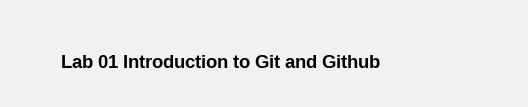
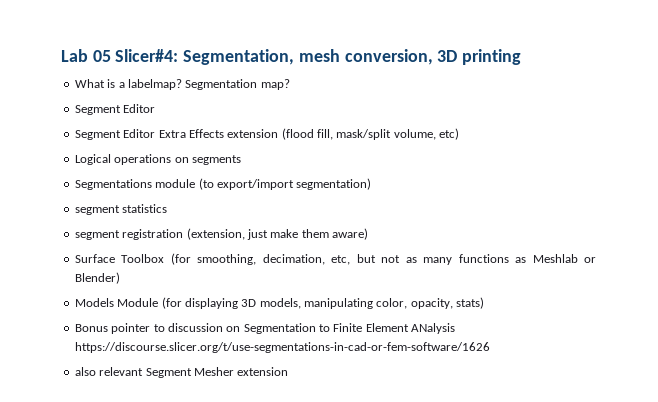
- Lab 01 Introduction to Git and Github
+ Lab 05 Slicer#4: Segmentation, mesh conversion, 3D printing
+ What is a labelmap? Segmentation map?
+ Segment Editor
+ Segment Editor Extra Effects extension (flood fill, mask/split volume, etc)
+ Logical operations on segments
+ Segmentations module (to export/import segmentation)
+ segment statistics
+ segment registration (extension, just make them aware)
+ Surface Toolbox (for smoothing, decimation, etc, but not as many functions as Meshlab or Blender)
+ Models Module (for displaying 3D models, manipulating color, opacity, stats)
+ Bonus pointer to discussion on Segmentation to Finite Element ANalysis https://discourse.slicer.org/t/use-segmentations-in-cad-or-fem-software/1626
+ also relevant Segment Mesher extension

